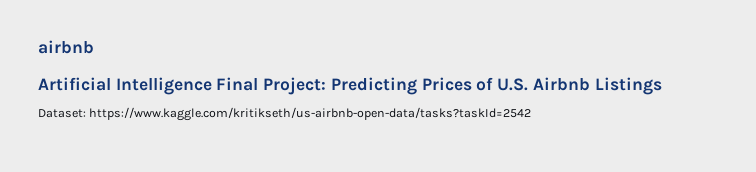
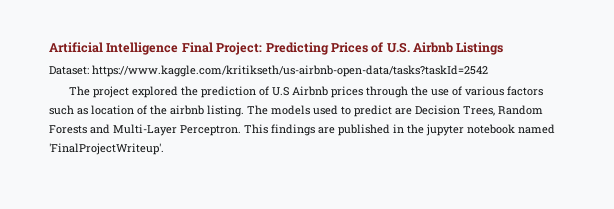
- airbnb
+ The project explored the prediction of U.S Airbnb prices through the use of various factors such as location of the airbnb listing. The models used to predict are Decision Trees, Random Forests and Multi-Layer Perceptron. This findings are published in the jupyter notebook named 'FinalProjectWriteup'.

